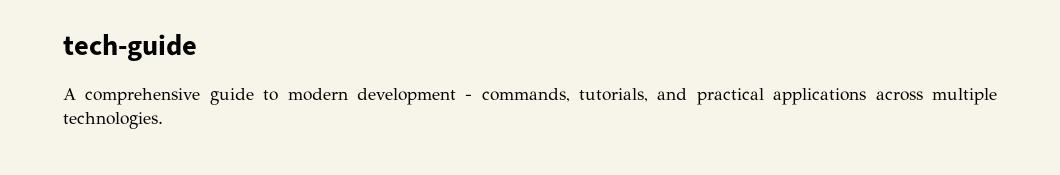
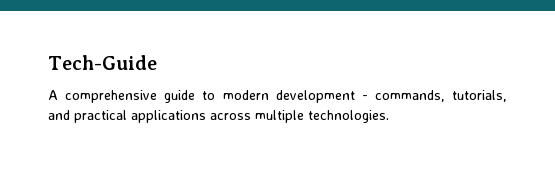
- tech-guide
+ Tech-Guide

